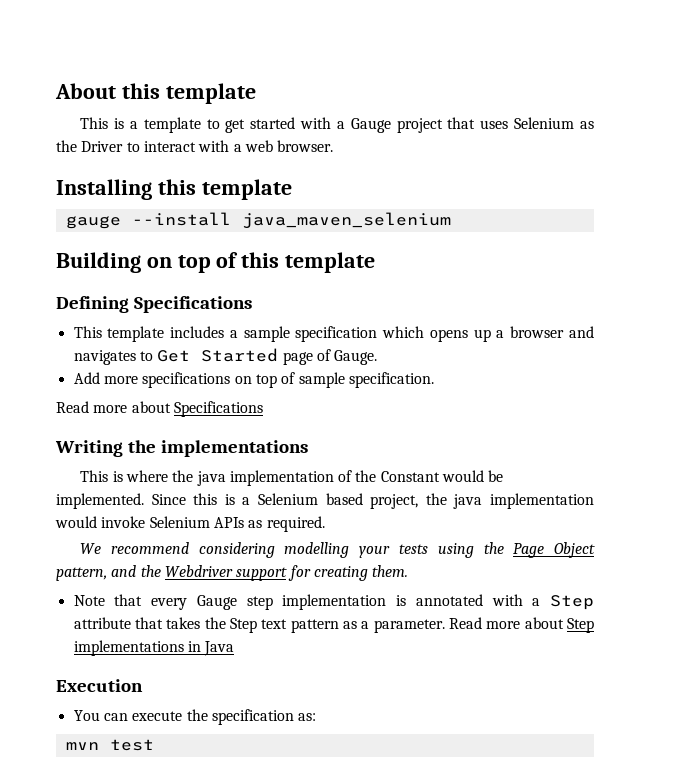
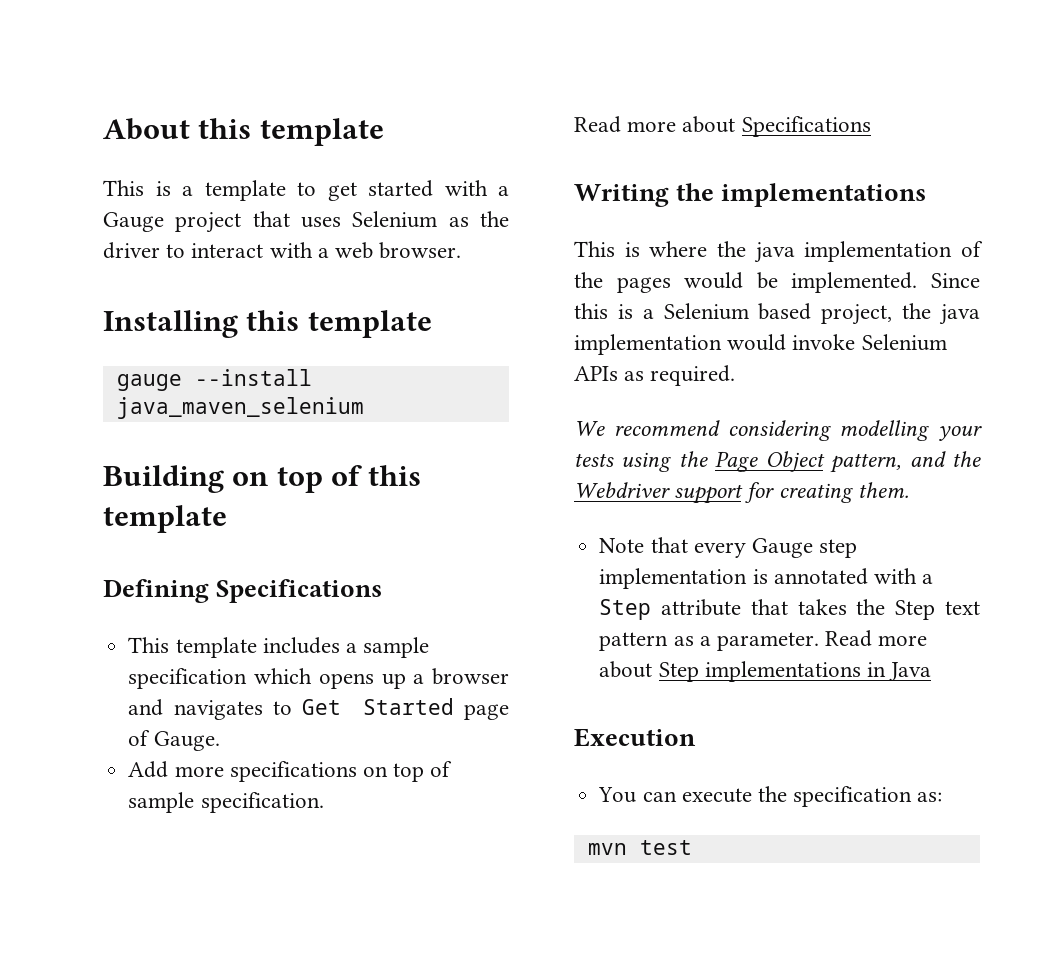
- This is a template to get started with a Gauge project that uses Selenium as the Driver to interact with a web browser.
+ This is a template to get started with a Gauge project that uses Selenium as the driver to interact with a web browser.
- This is where the java implementation of the Constant would be implemented.
+ This is where the java implementation of the pages would be implemented.

